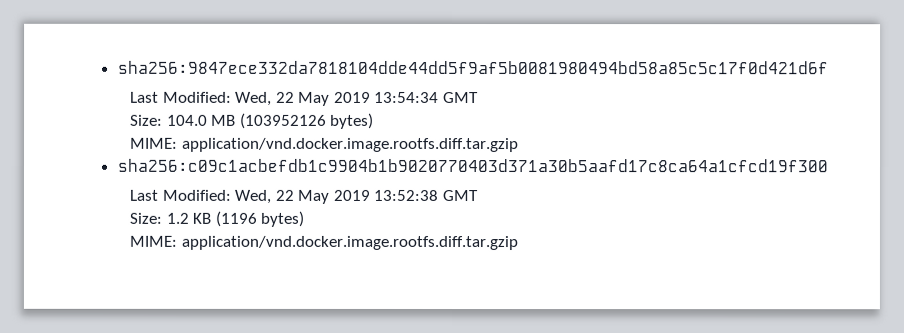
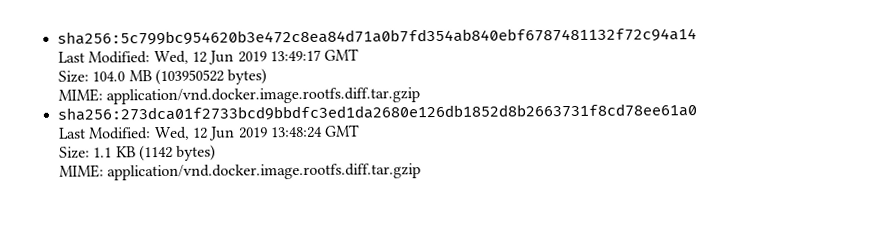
- sha256:9847ece332da7818104dde44dd5f9af5b0081980494bd58a85c5c17f0d421d6f
- Last Modified: Wed, 22 May 2019 13:54:34 GMT
+ sha256:5c799bc954620b3e472c8ea84d71a0b7fd354ab840ebf6787481132f72c94a14
+ Last Modified: Wed, 12 Jun 2019 13:49:17 GMT
- Size: 104.0 MB (103952126 bytes)
+ Size: 104.0 MB (103950522 bytes)
- sha256:c09c1acbefdb1c9904b1b9020770403d371a30b5aafd17c8ca64a1cfcd19f300
- Last Modified: Wed, 22 May 2019 13:52:38 GMT
- Size: 1.2 KB (1196 bytes)
+ sha256:273dca01f2733bcd9bbdfc3ed1da2680e126db1852d8b2663731f8cd78ee61a0
+ Last Modified: Wed, 12 Jun 2019 13:48:24 GMT
+ Size: 1.1 KB (1142 bytes)

